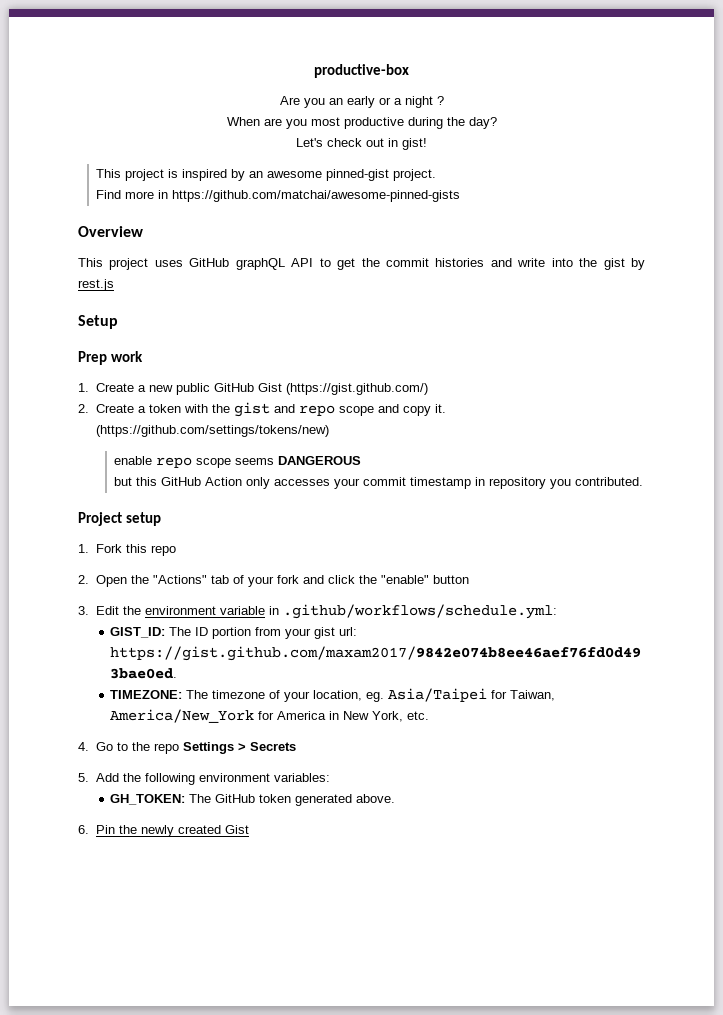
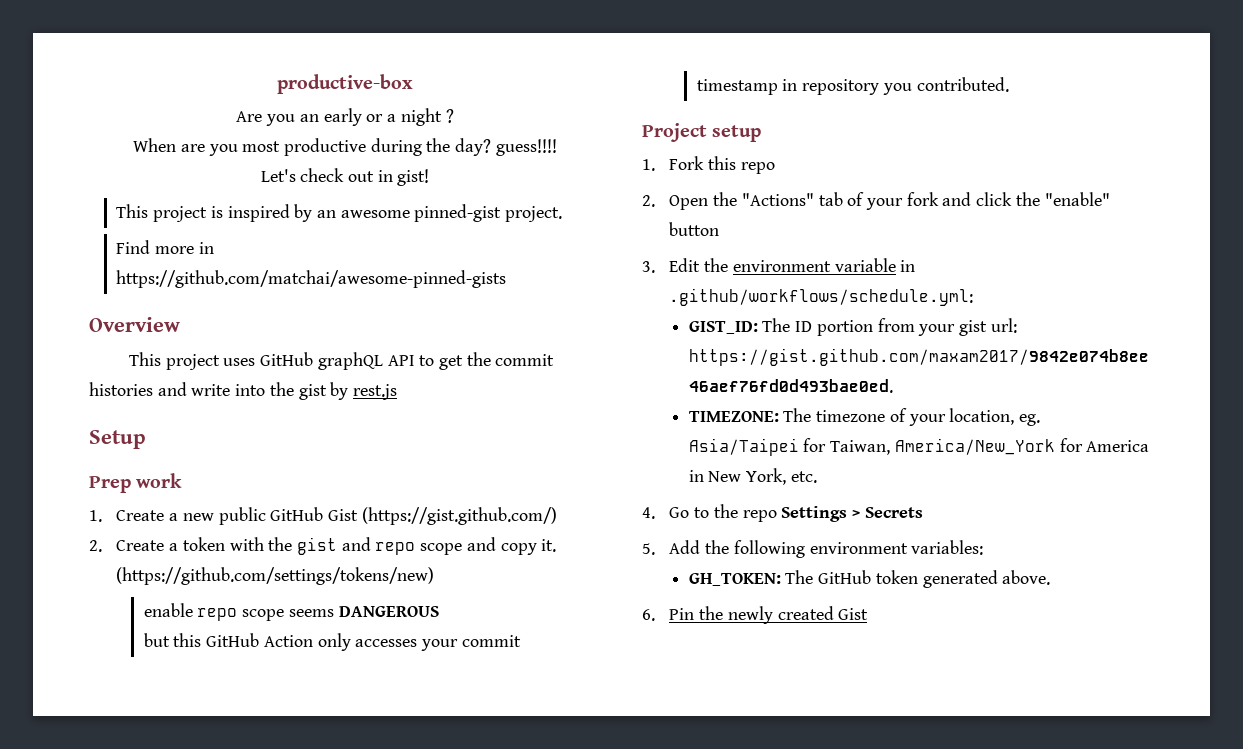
- When are you most productive during the day?
+ When are you most productive during the day? guess!!!!

